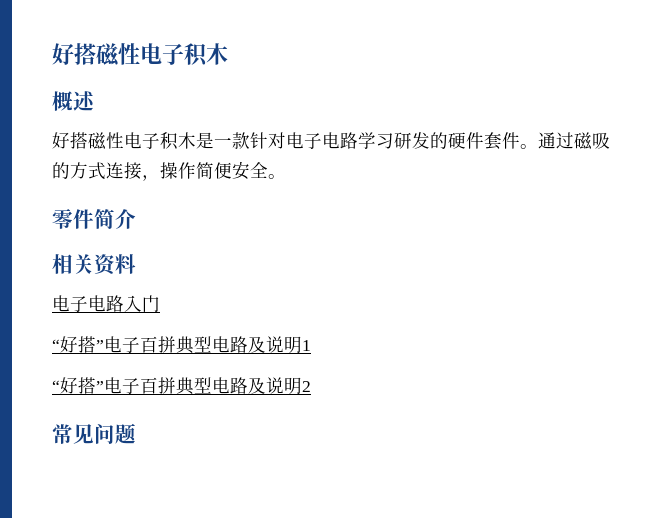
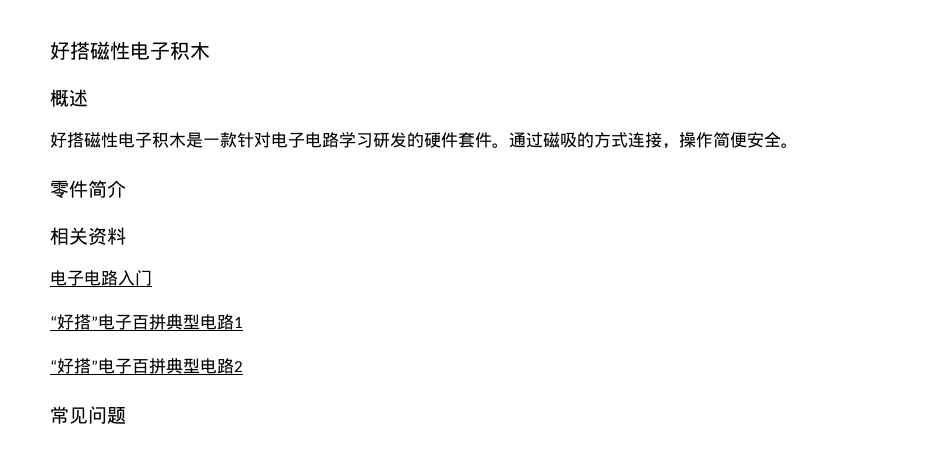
- “好搭”电子百拼典型电路及说明1
+ “好搭”电子百拼典型电路1
- “好搭”电子百拼典型电路及说明2
+ “好搭”电子百拼典型电路2

